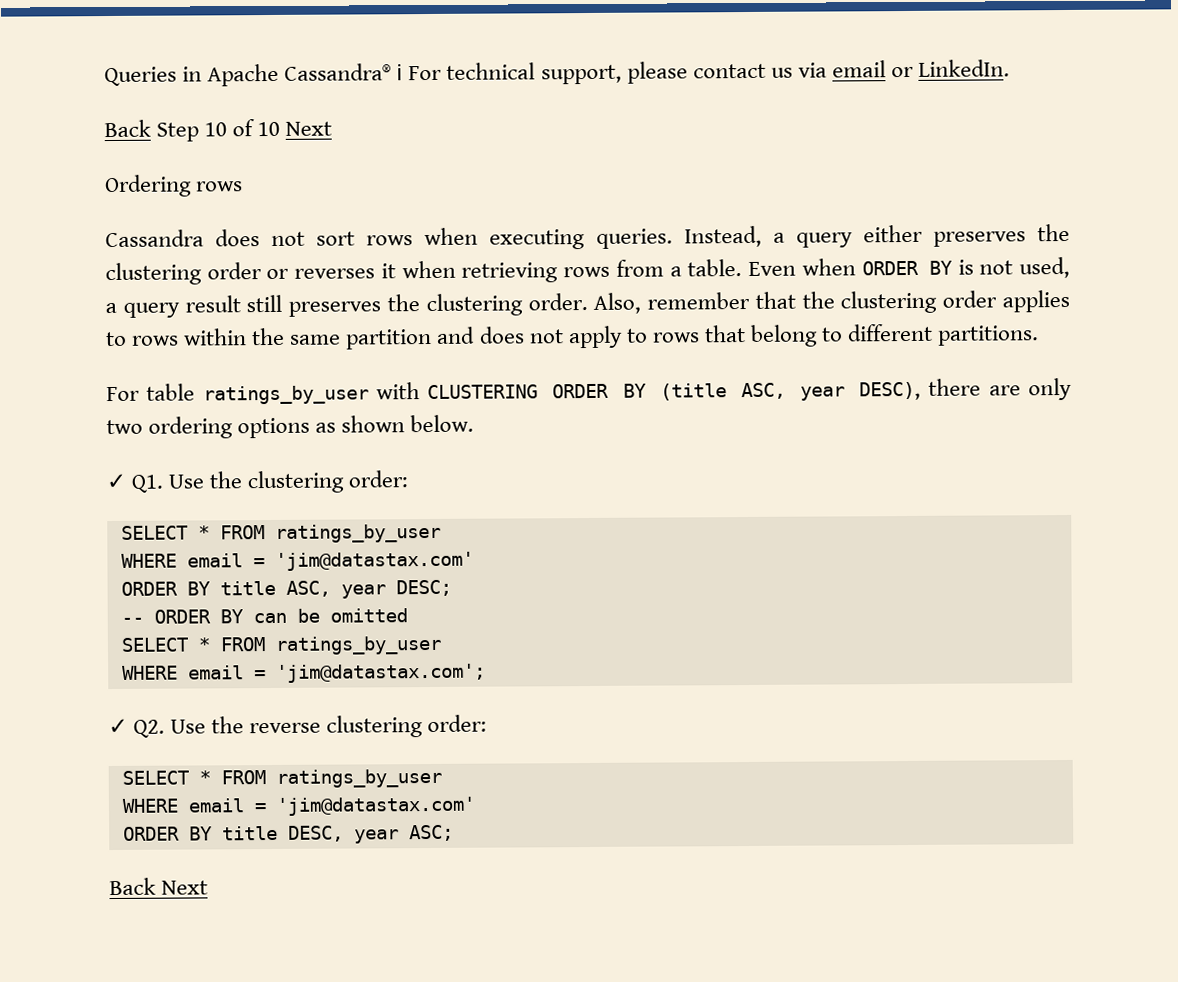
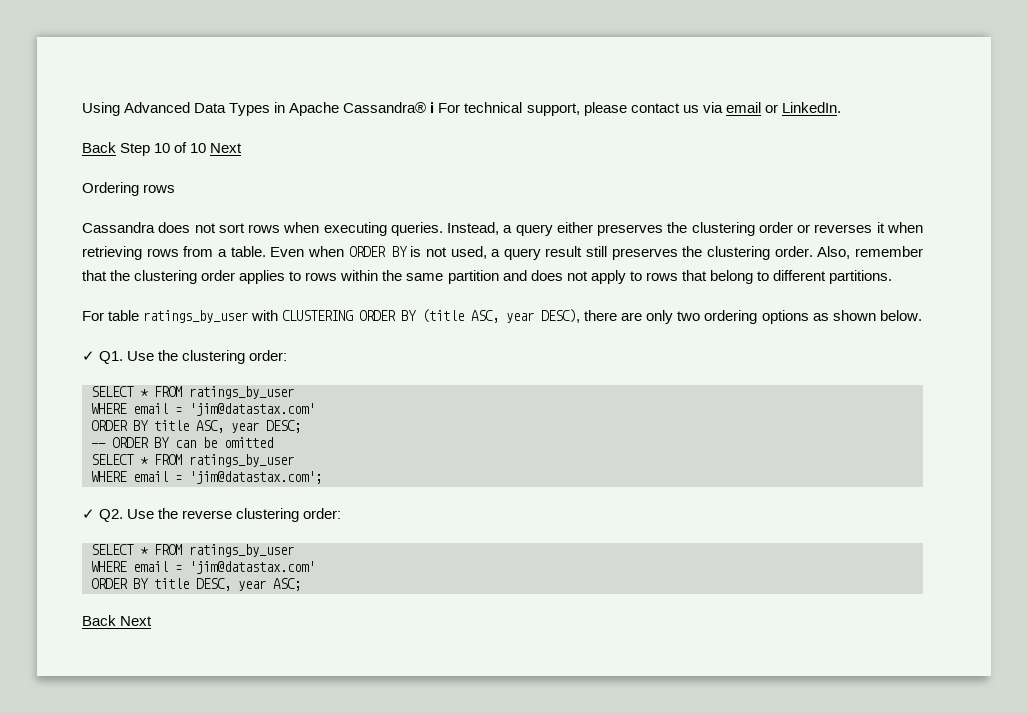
- Queries in Apache Cassandra® ℹ For technical support, please contact us via email or LinkedIn.
+ Using Advanced Data Types in Apache Cassandra® ℹ For technical support, please contact us via email or LinkedIn.

